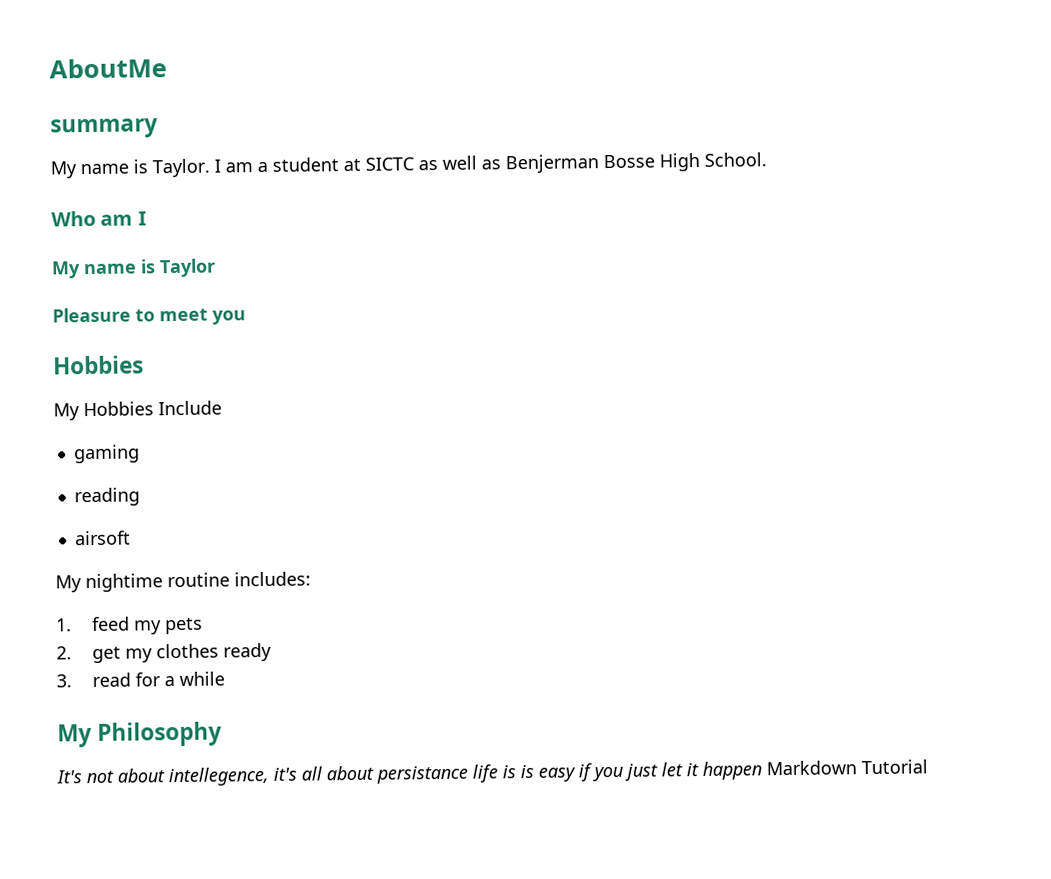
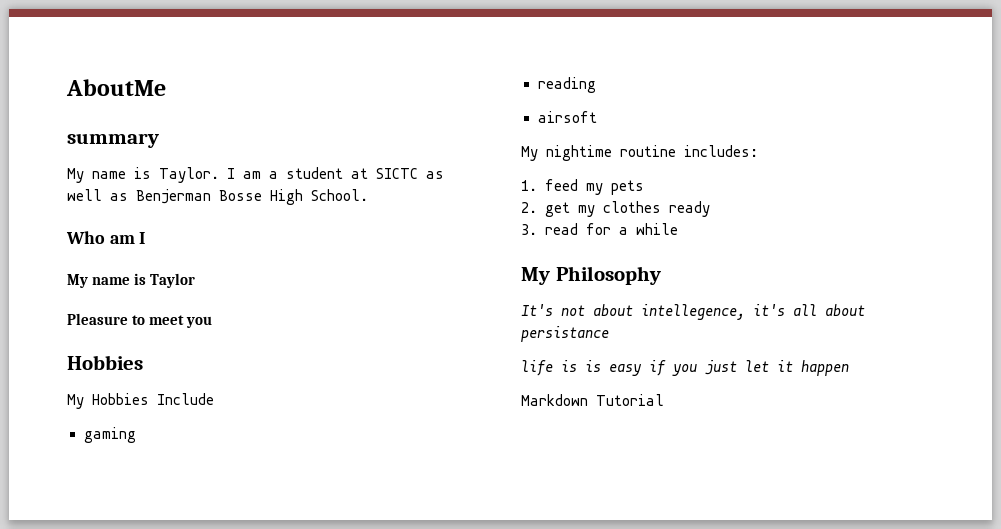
- It's not about intellegence, it's all about persistance life is is easy if you just let it happen Markdown Tutorial
+ It's not about intellegence, it's all about persistance
+ life is is easy if you just let it happen
+ Markdown Tutorial

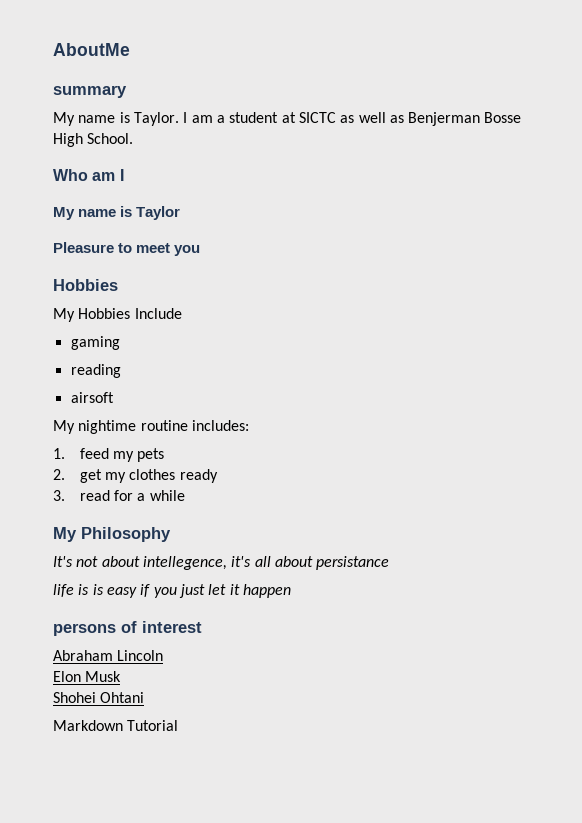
+ persons of interest
+ Abraham Lincoln
+ Elon Musk
+ Shohei Ohtani

